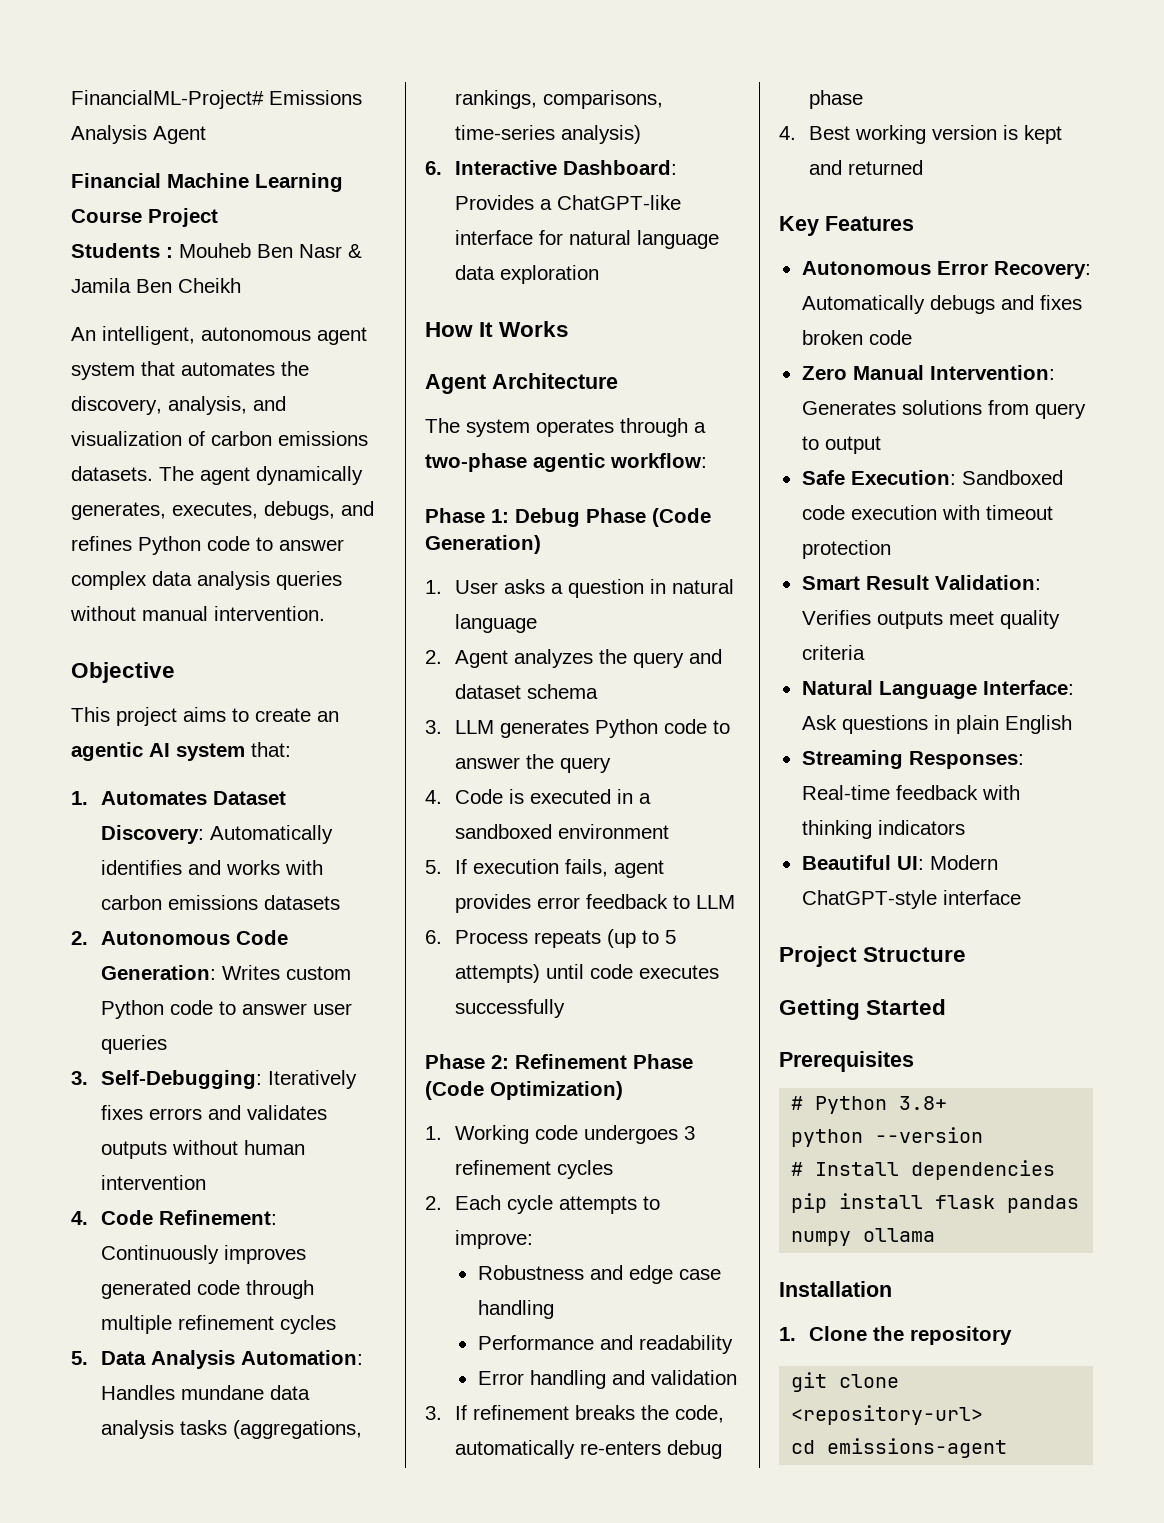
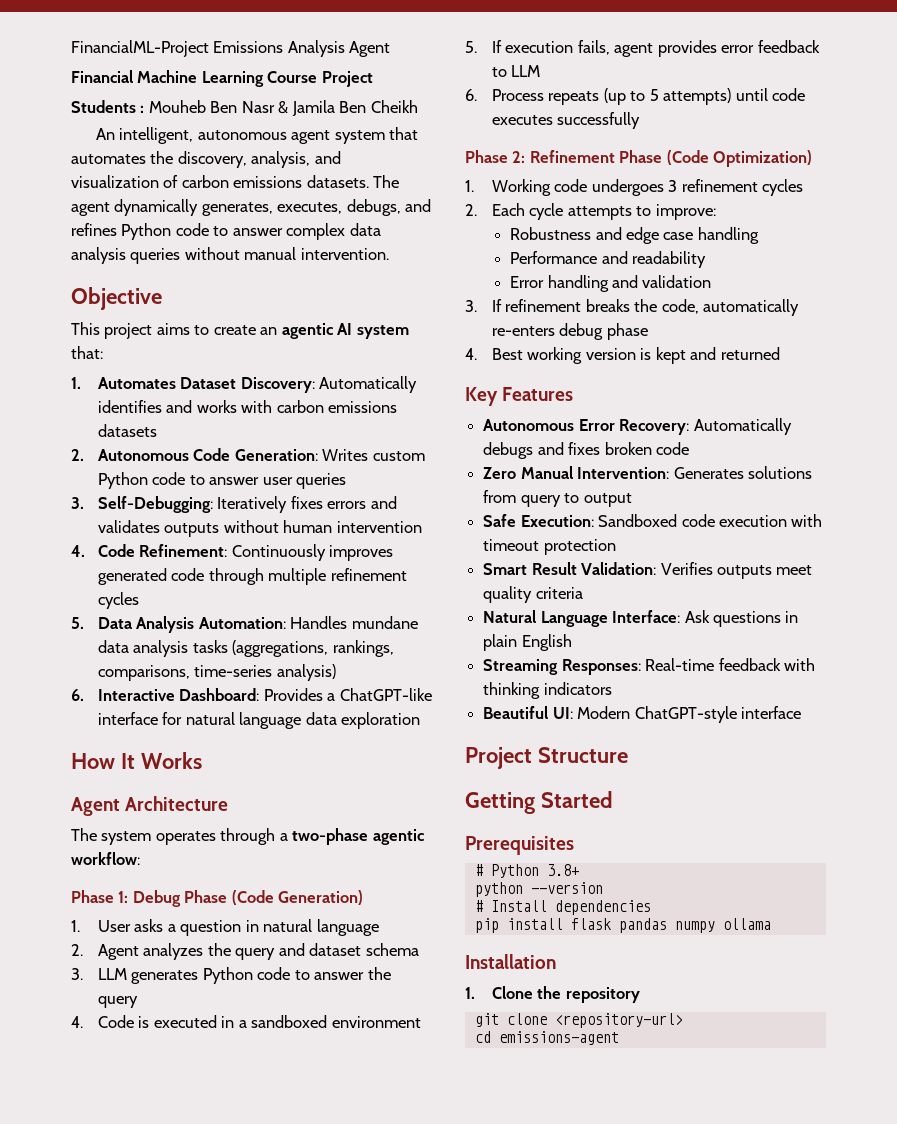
- FinancialML-Project# Emissions Analysis Agent
+ FinancialML-Project Emissions Analysis Agent

